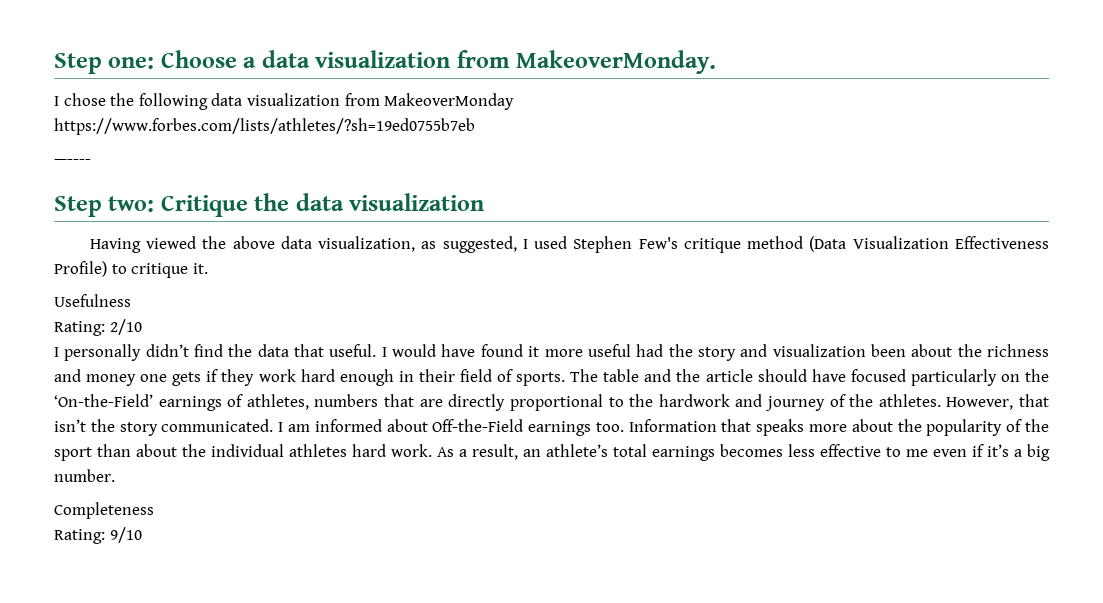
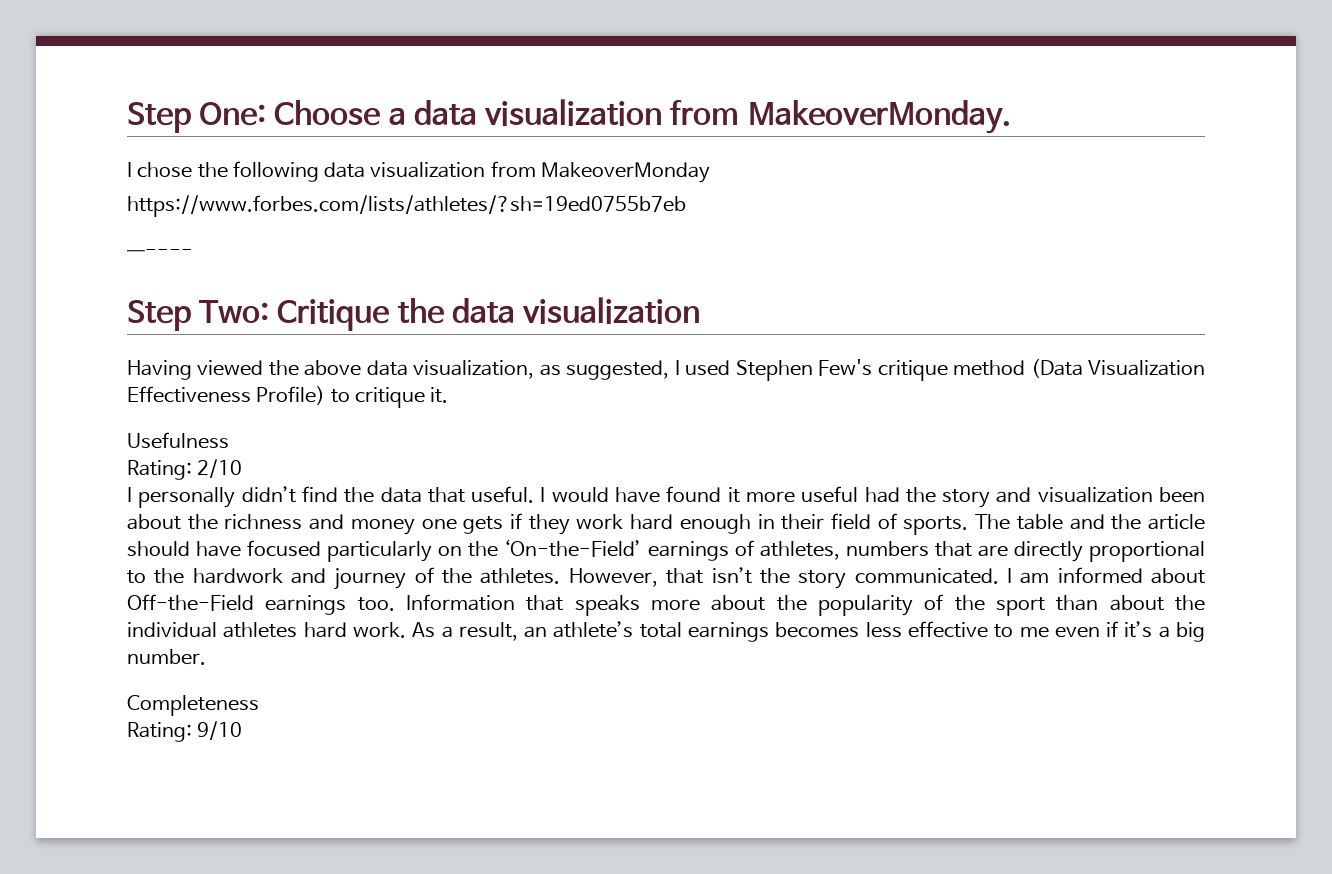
- Step one: Choose a data visualization from MakeoverMonday.
+ Step One: Choose a data visualization from MakeoverMonday.
- Step two: Critique the data visualization
+ Step Two: Critique the data visualization

